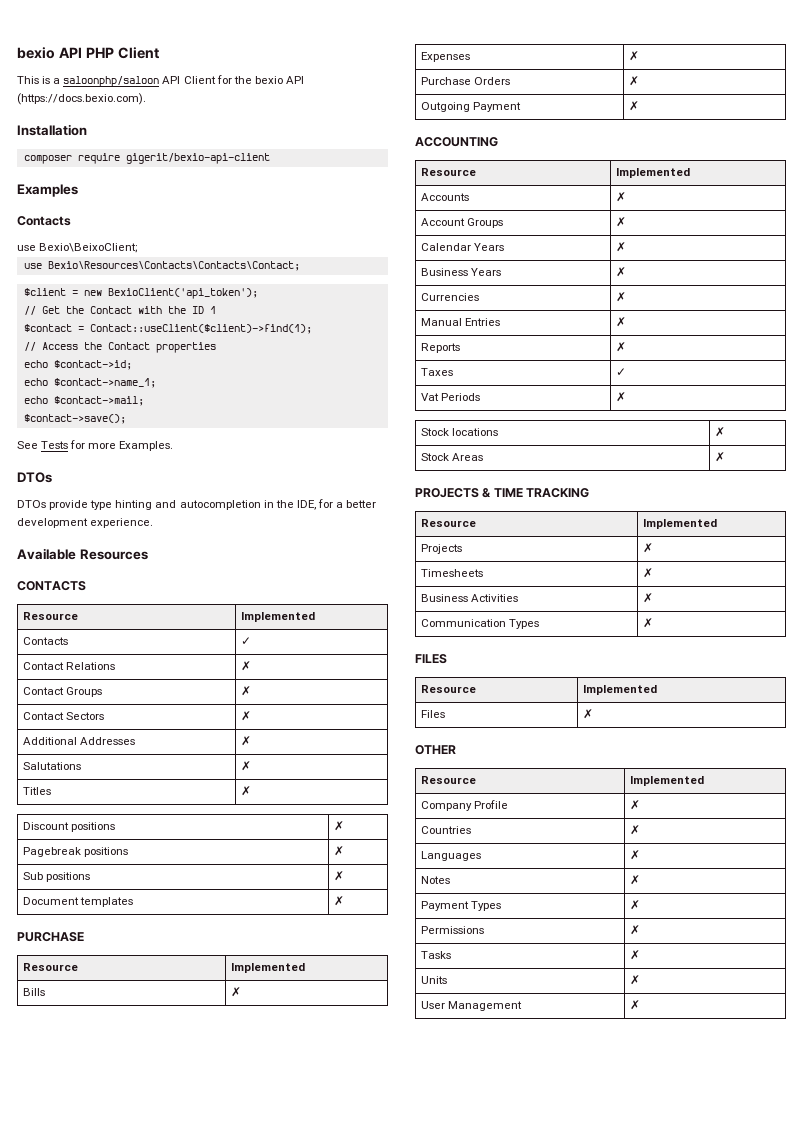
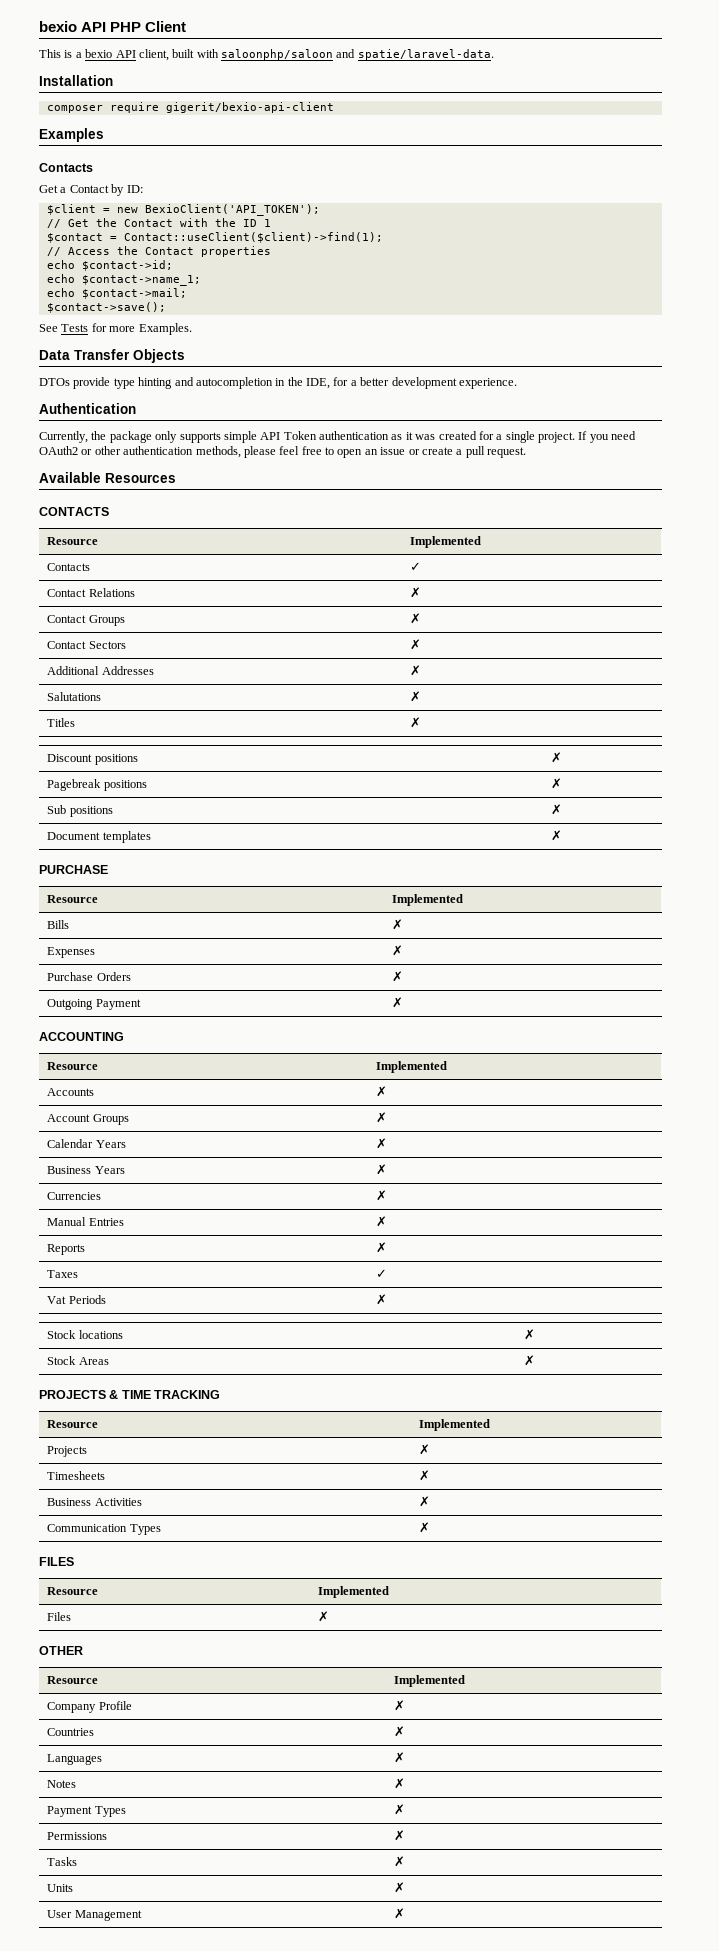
- This is a saloonphp/saloon API Client for the bexio API (https://docs.bexio.com).
+ This is a bexio API client, built with saloonphp/saloon and spatie/laravel-data.
- use Bexio\BeixoClient;
- use Bexio\Resources\Contacts\Contacts\Contact;
+ Get a Contact by ID:
- $client = new BexioClient('api_token');
+ $client = new BexioClient('API_TOKEN');
  See Tests for more Examples.
- DTOs
+ Data Transfer Objects
+ Authentication
+ Currently, the package only supports simple API Token authentication as it was created for a single project. If you need OAuth2 or other authentication methods, please feel free to open an issue or create a pull request.

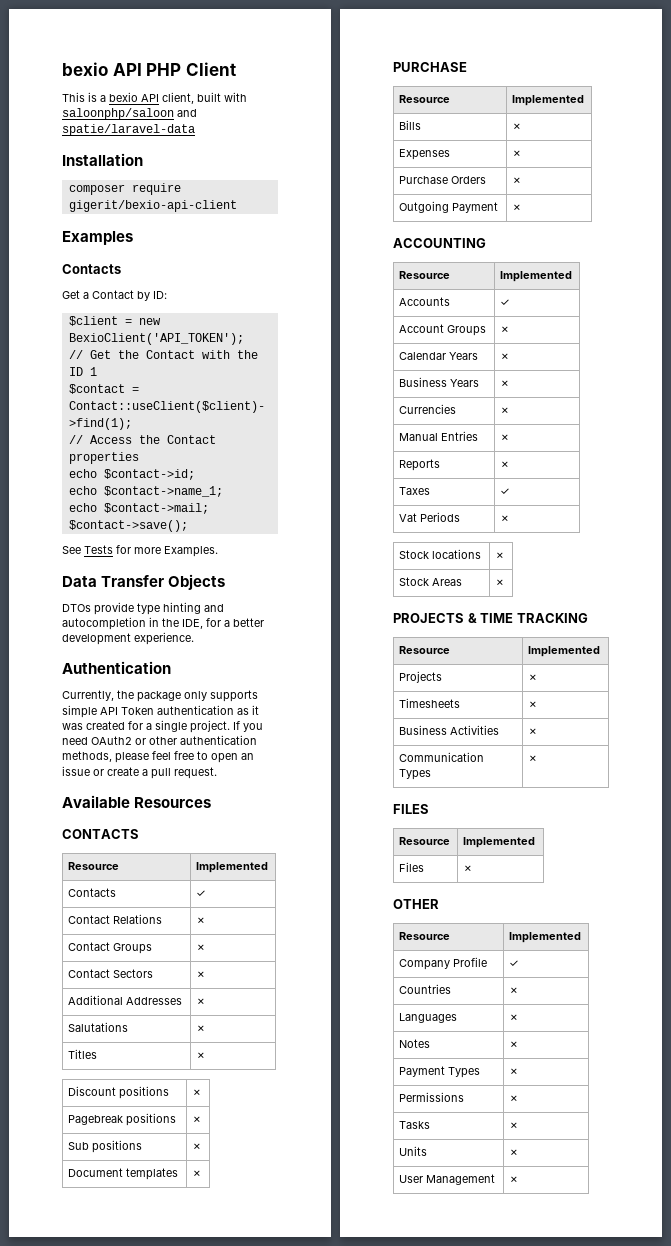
- This is a bexio API client, built with saloonphp/saloon and spatie/laravel-data.
+ This is a bexio API client, built with saloonphp/saloon and spatie/laravel-data
- Accounts | ✗
+ Accounts | ✓
- Company Profile | ✗
+ Company Profile | ✓

